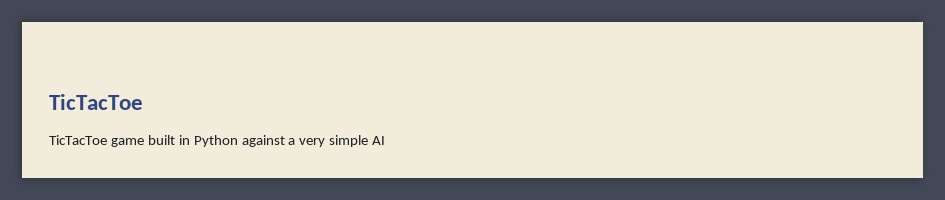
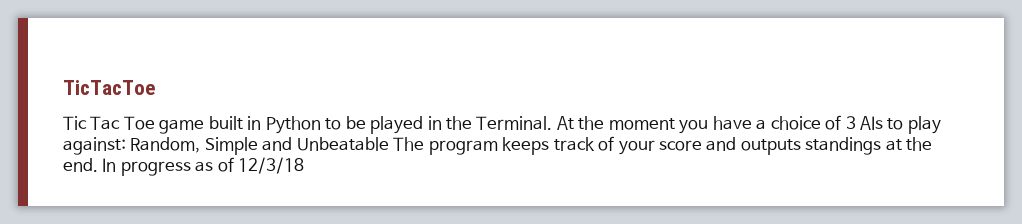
- TicTacToe game built in Python against a very simple AI
+ Tic Tac Toe game built in Python to be played in the Terminal. At the moment you have a choice of 3 AIs to play against: Random, Simple and Unbeatable The program keeps track of your score and outputs standings at the end. In progress as of 12/3/18

